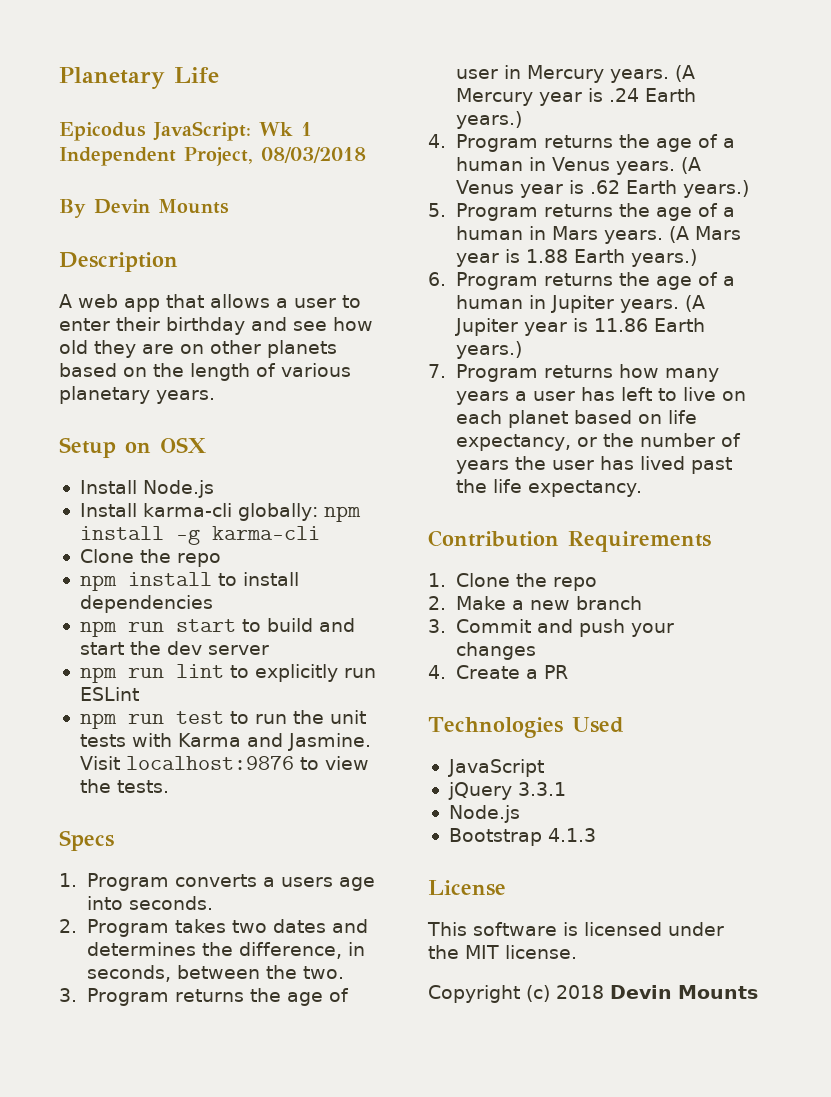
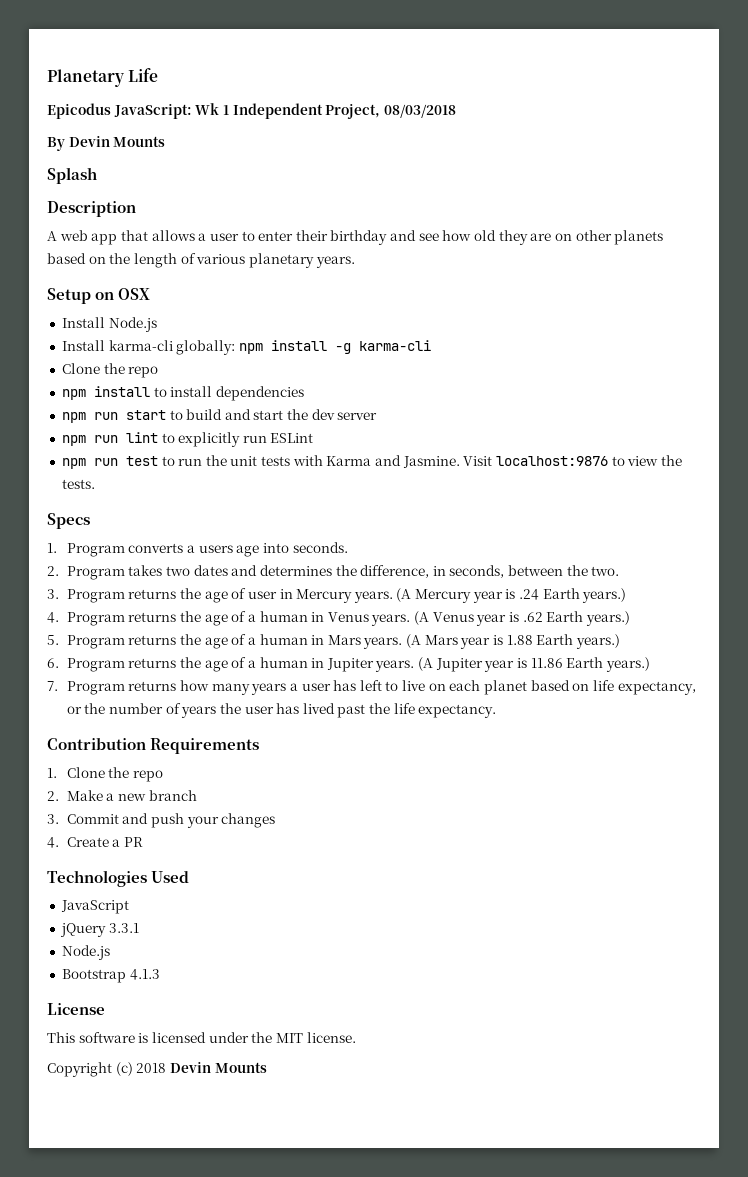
+ Splash

